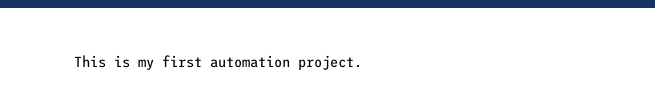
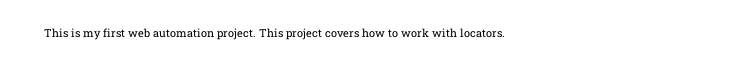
- This is my first automation project.
+ This is my first web automation project.
+ This project covers how to work with locators.

